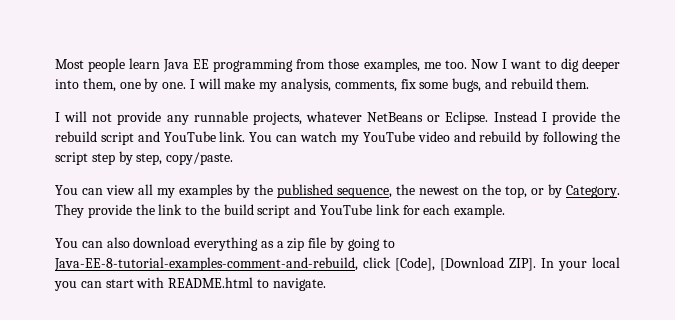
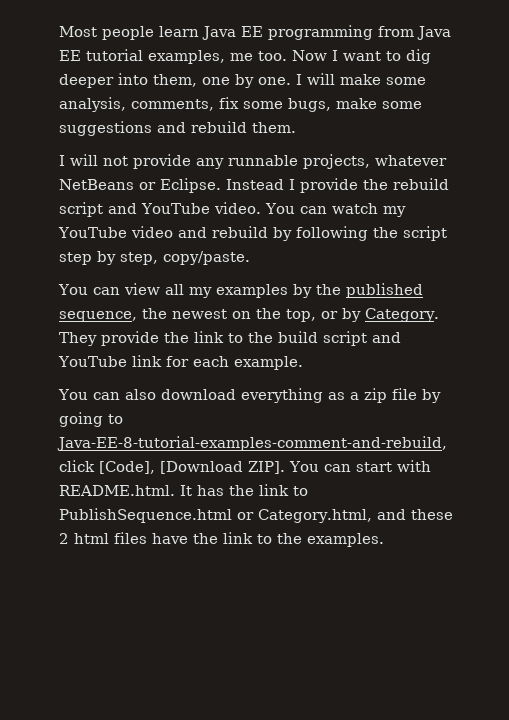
- Most people learn Java EE programming from those examples, me too.
+ Most people learn Java EE programming from Java EE tutorial examples, me too.
- I will make my analysis, comments, fix some bugs, and rebuild them.
+ I will make some analysis, comments, fix some bugs, make some suggestions and rebuild them.
- Instead I provide the rebuild script and YouTube link.
+ Instead I provide the rebuild script and YouTube video.
- In your local you can start with README.html to navigate.
+ You can start with README.html. It has the link to PublishSequence.html or Category.html, and these 2 html files have the link to the examples.

